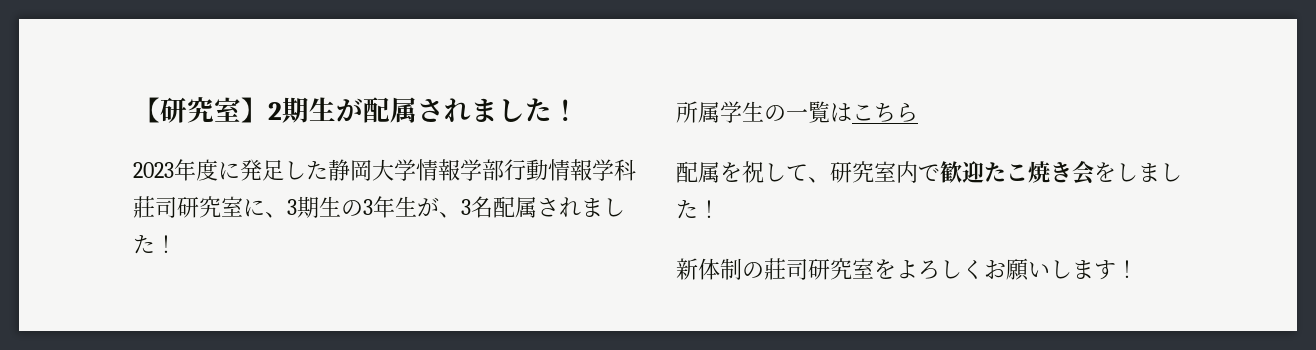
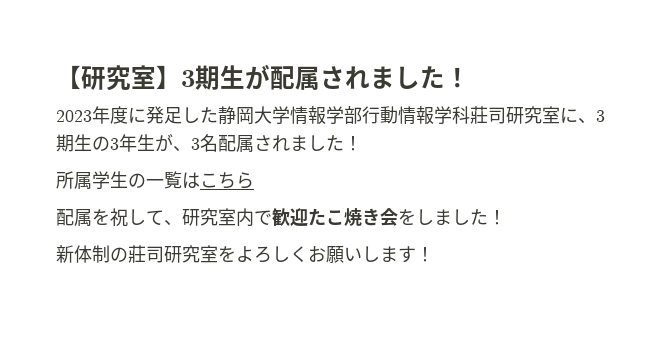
- 【研究室】2期生が配属されました！
+ 【研究室】3期生が配属されました！

